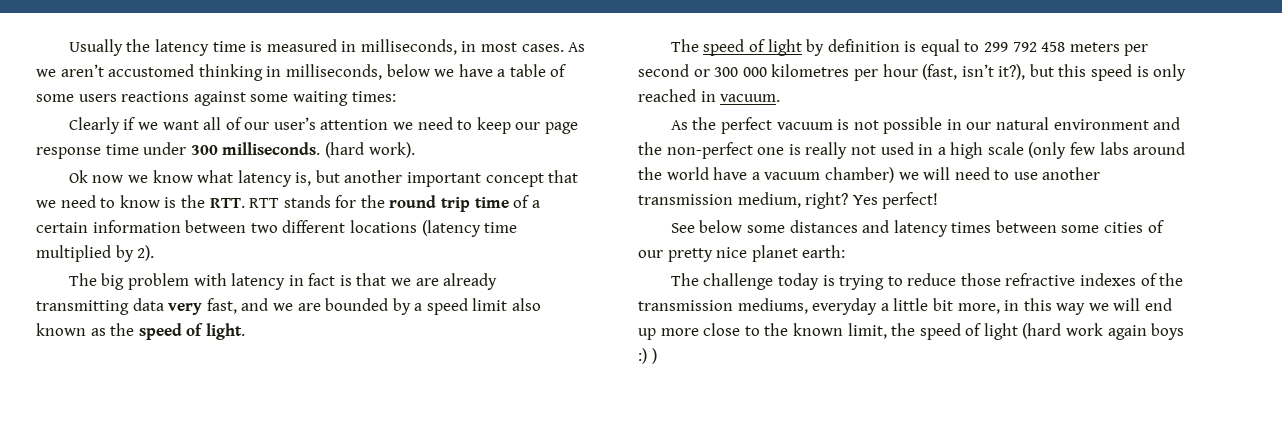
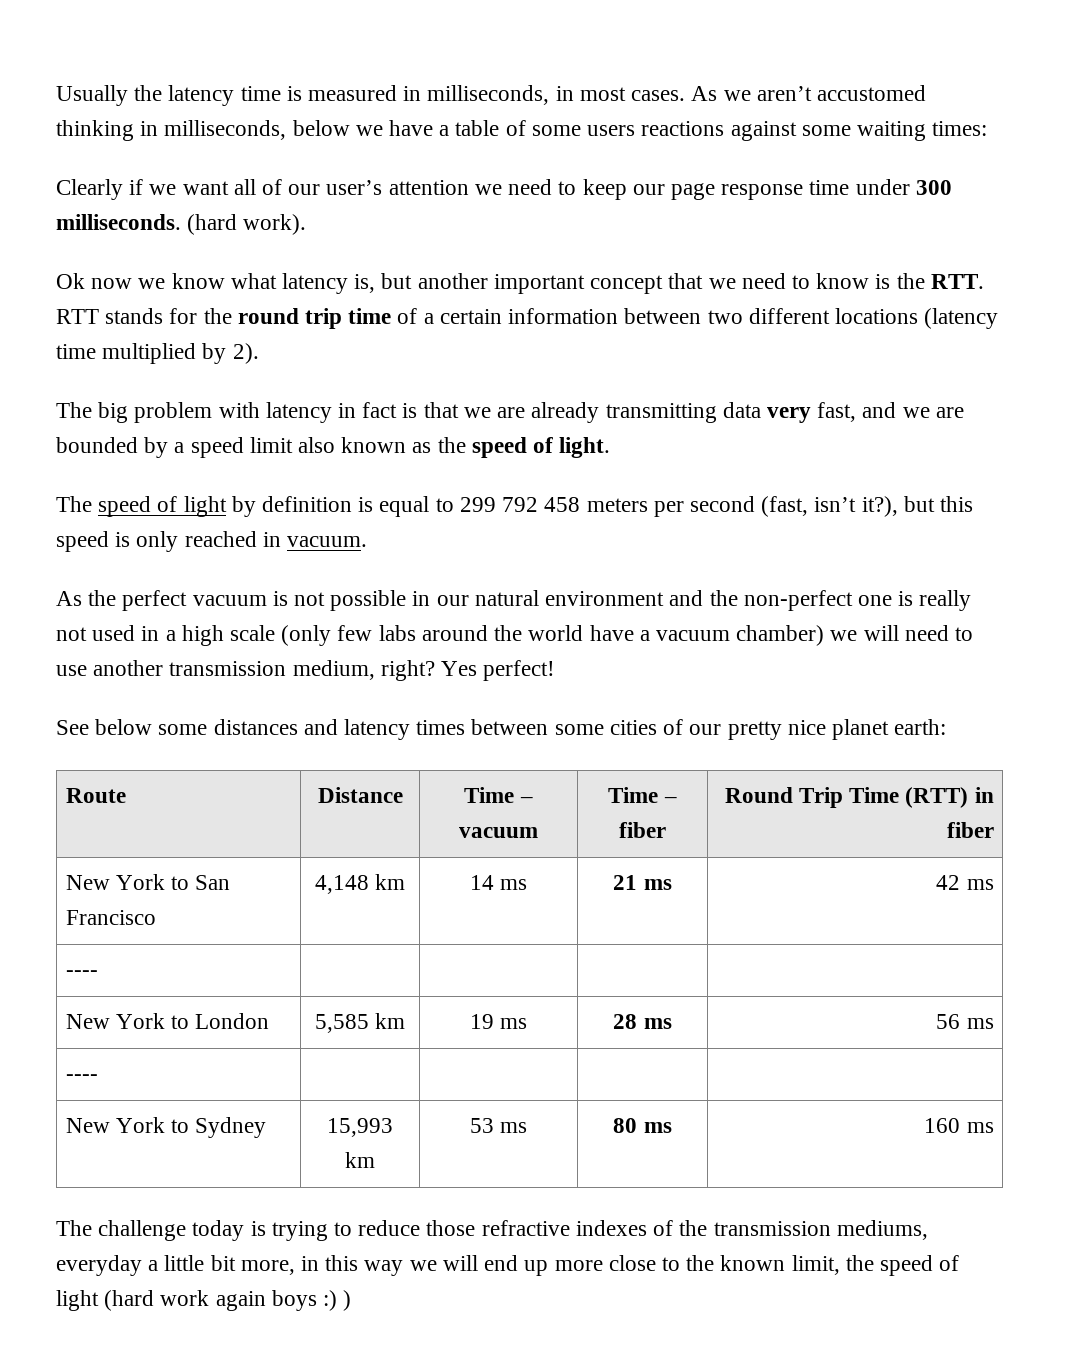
- The speed of light by definition is equal to 299 792 458 meters per second or 300 000 kilometres per hour (fast, isn’t it?), but this speed is only reached in vacuum.
+ The speed of light by definition is equal to 299 792 458 meters per second (fast, isn’t it?), but this speed is only reached in vacuum.
+ Route | Distance | Time – vacuum | Time – fiber | Round Trip Time (RTT) in fiber
+ New York to San Francisco | 4,148 km | 14 ms | 21 ms | 42 ms
+ ---- | | | |
+ New York to London | 5,585 km | 19 ms | 28 ms | 56 ms
+ ---- | | | |
+ New York to Sydney | 15,993 km | 53 ms | 80 ms | 160 ms

